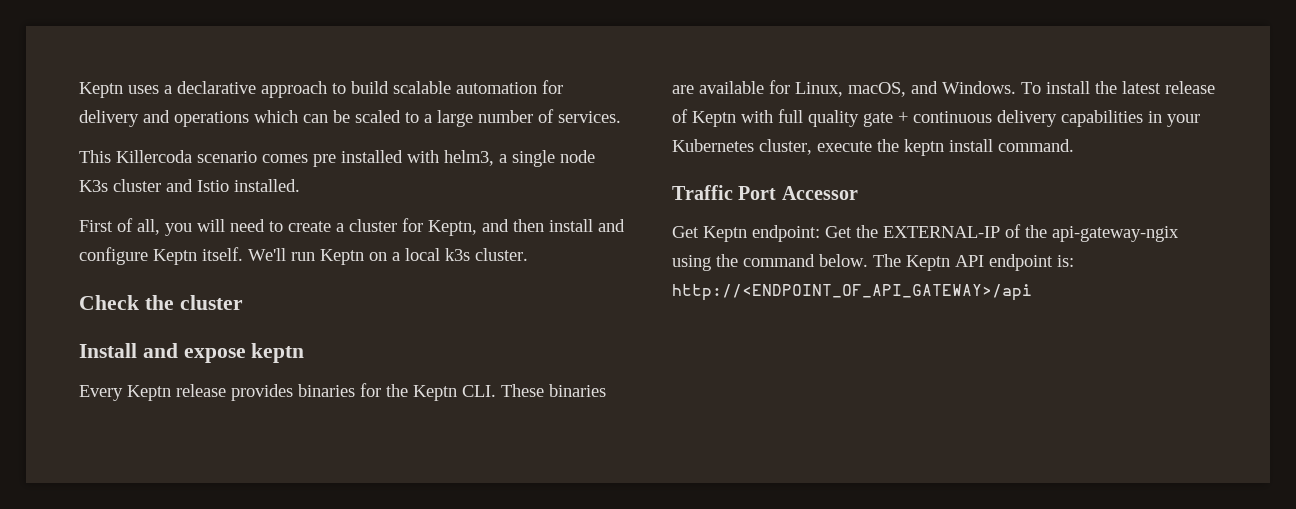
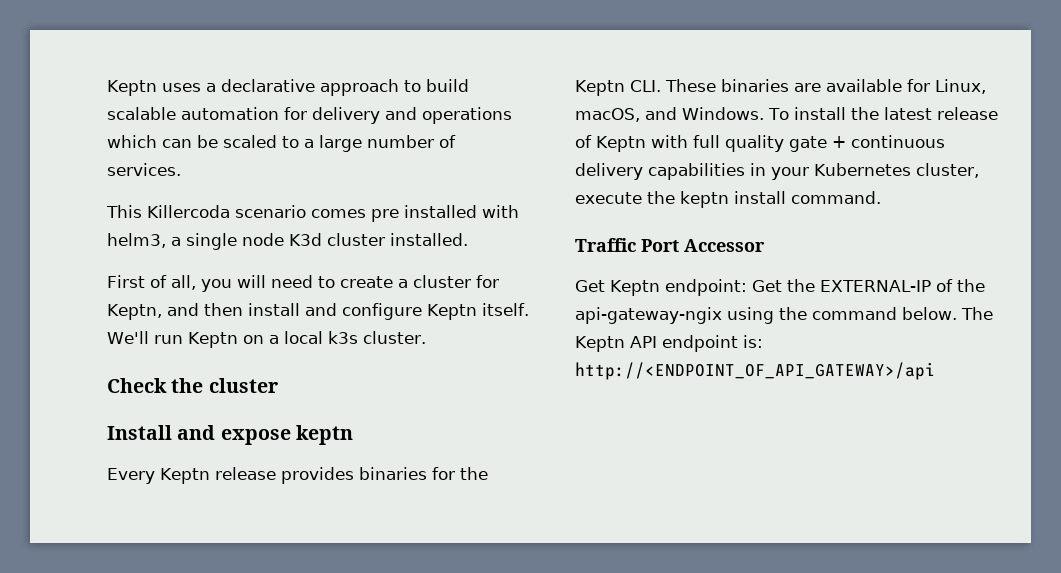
- This Killercoda scenario comes pre installed with helm3, a single node K3s cluster and Istio installed.
+ This Killercoda scenario comes pre installed with helm3, a single node K3d cluster installed.

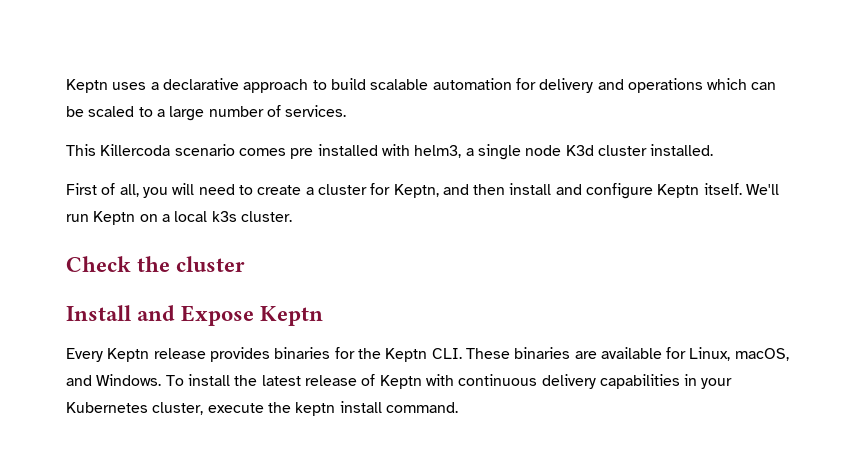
- Install and expose keptn
+ Install and Expose Keptn
- To install the latest release of Keptn with full quality gate + continuous delivery capabilities in your Kubernetes cluster, execute the keptn install command.
+ To install the latest release of Keptn with continuous delivery capabilities in your Kubernetes cluster, execute the keptn install command.
- Traffic Port Accessor
- Get Keptn endpoint: Get the EXTERNAL-IP of the api-gateway-ngix using the command below. The Keptn API endpoint is: http://<ENDPOINT_OF_API_GATEWAY>/api

